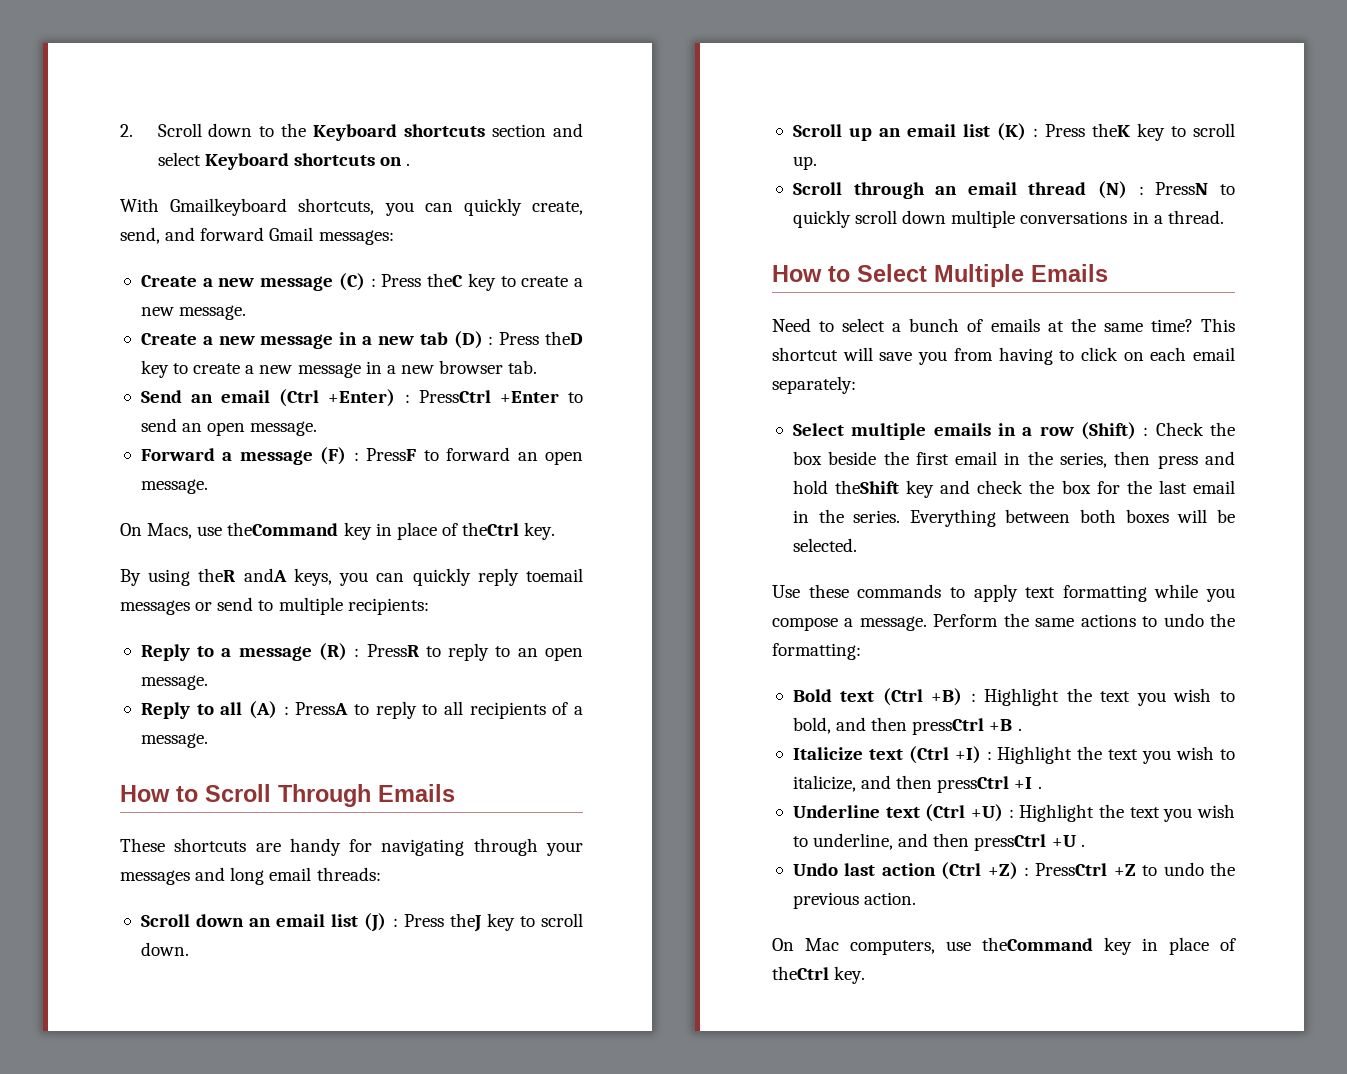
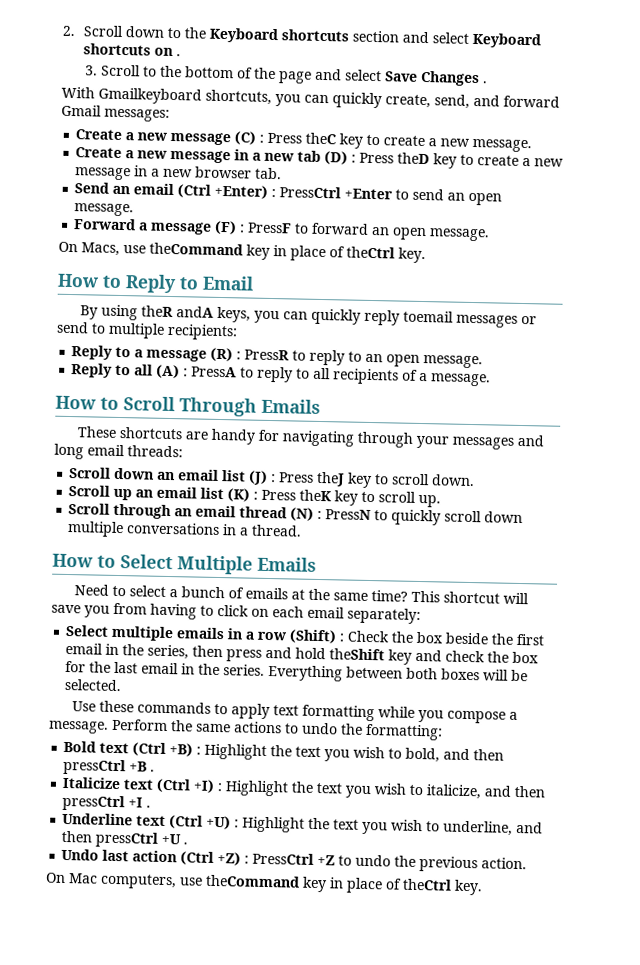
+ 3. Scroll to the bottom of the page and select Save Changes .
+ How to Reply to Email

